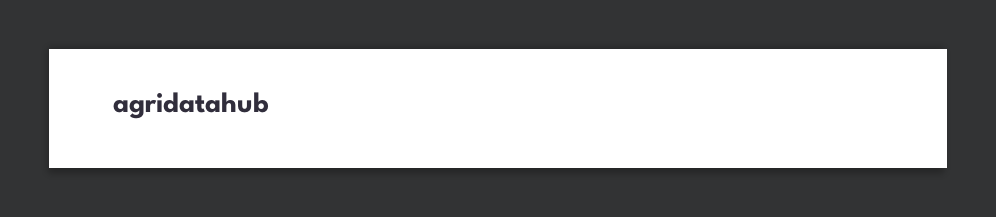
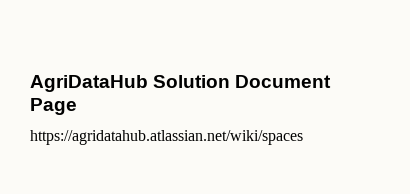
- agridatahub
+ AgriDataHub Solution Document Page
+ https://agridatahub.atlassian.net/wiki/spaces

